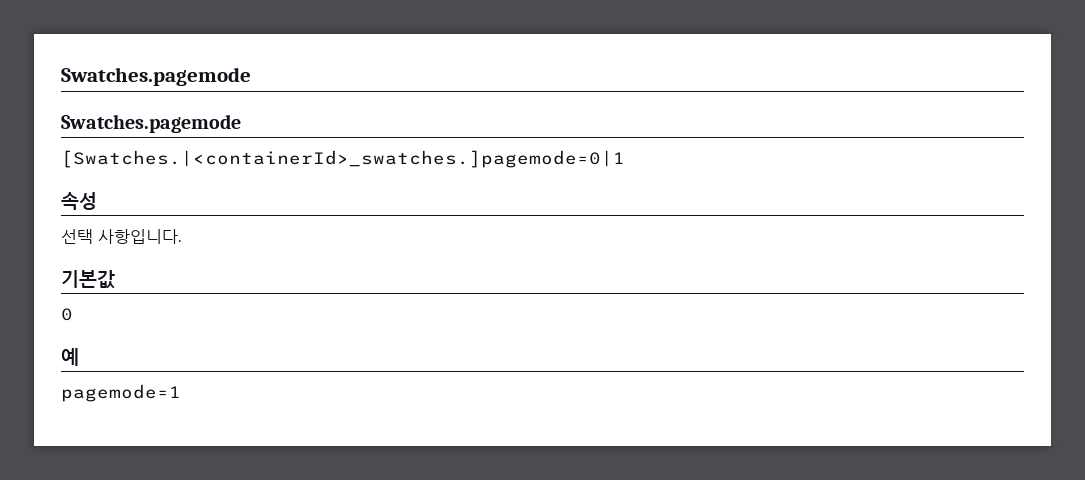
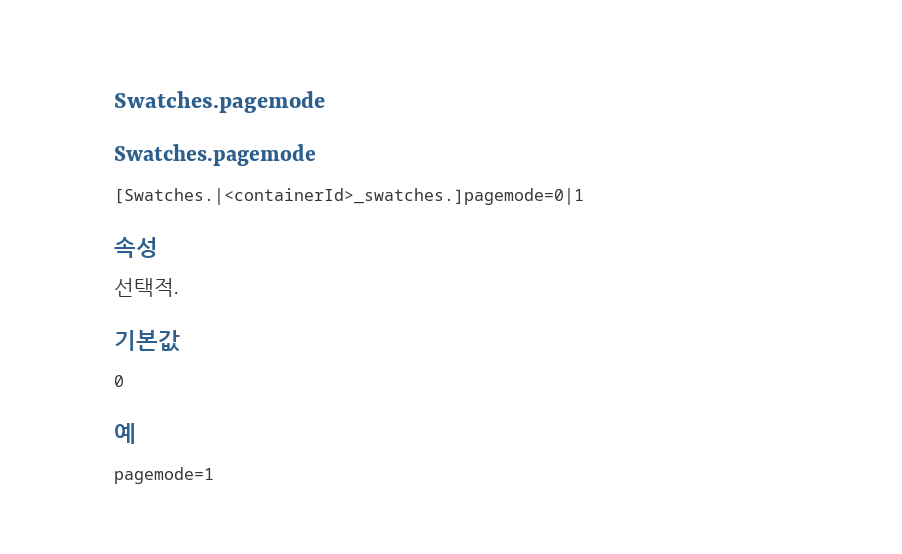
- 선택 사항입니다.
+ 선택적.

